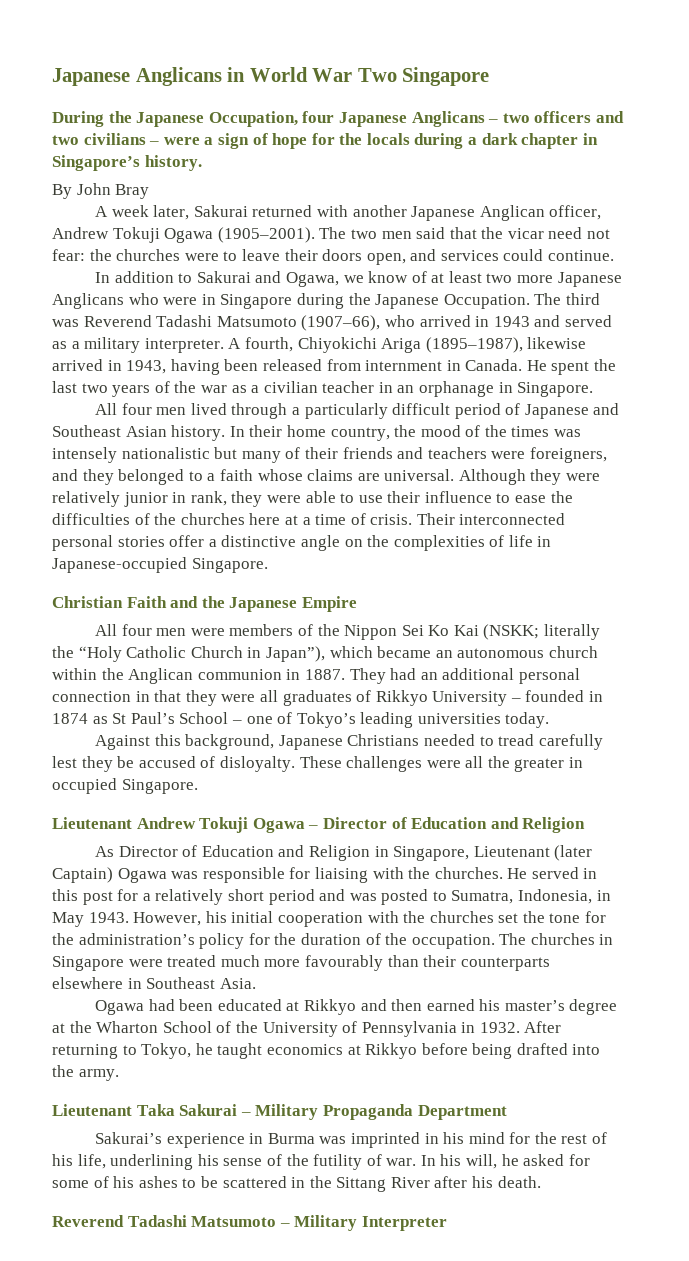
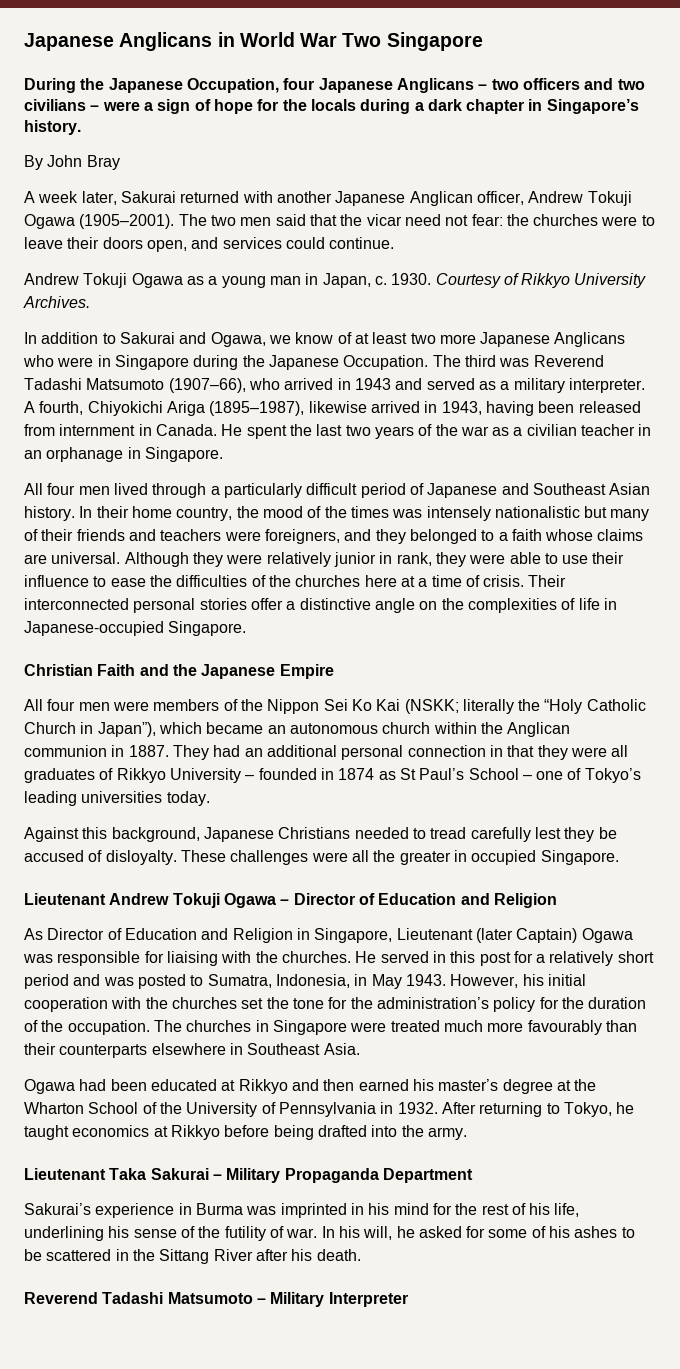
+ Andrew Tokuji Ogawa as a young man in Japan, c. 1930. Courtesy of Rikkyo University Archives.

